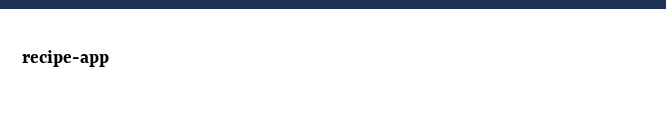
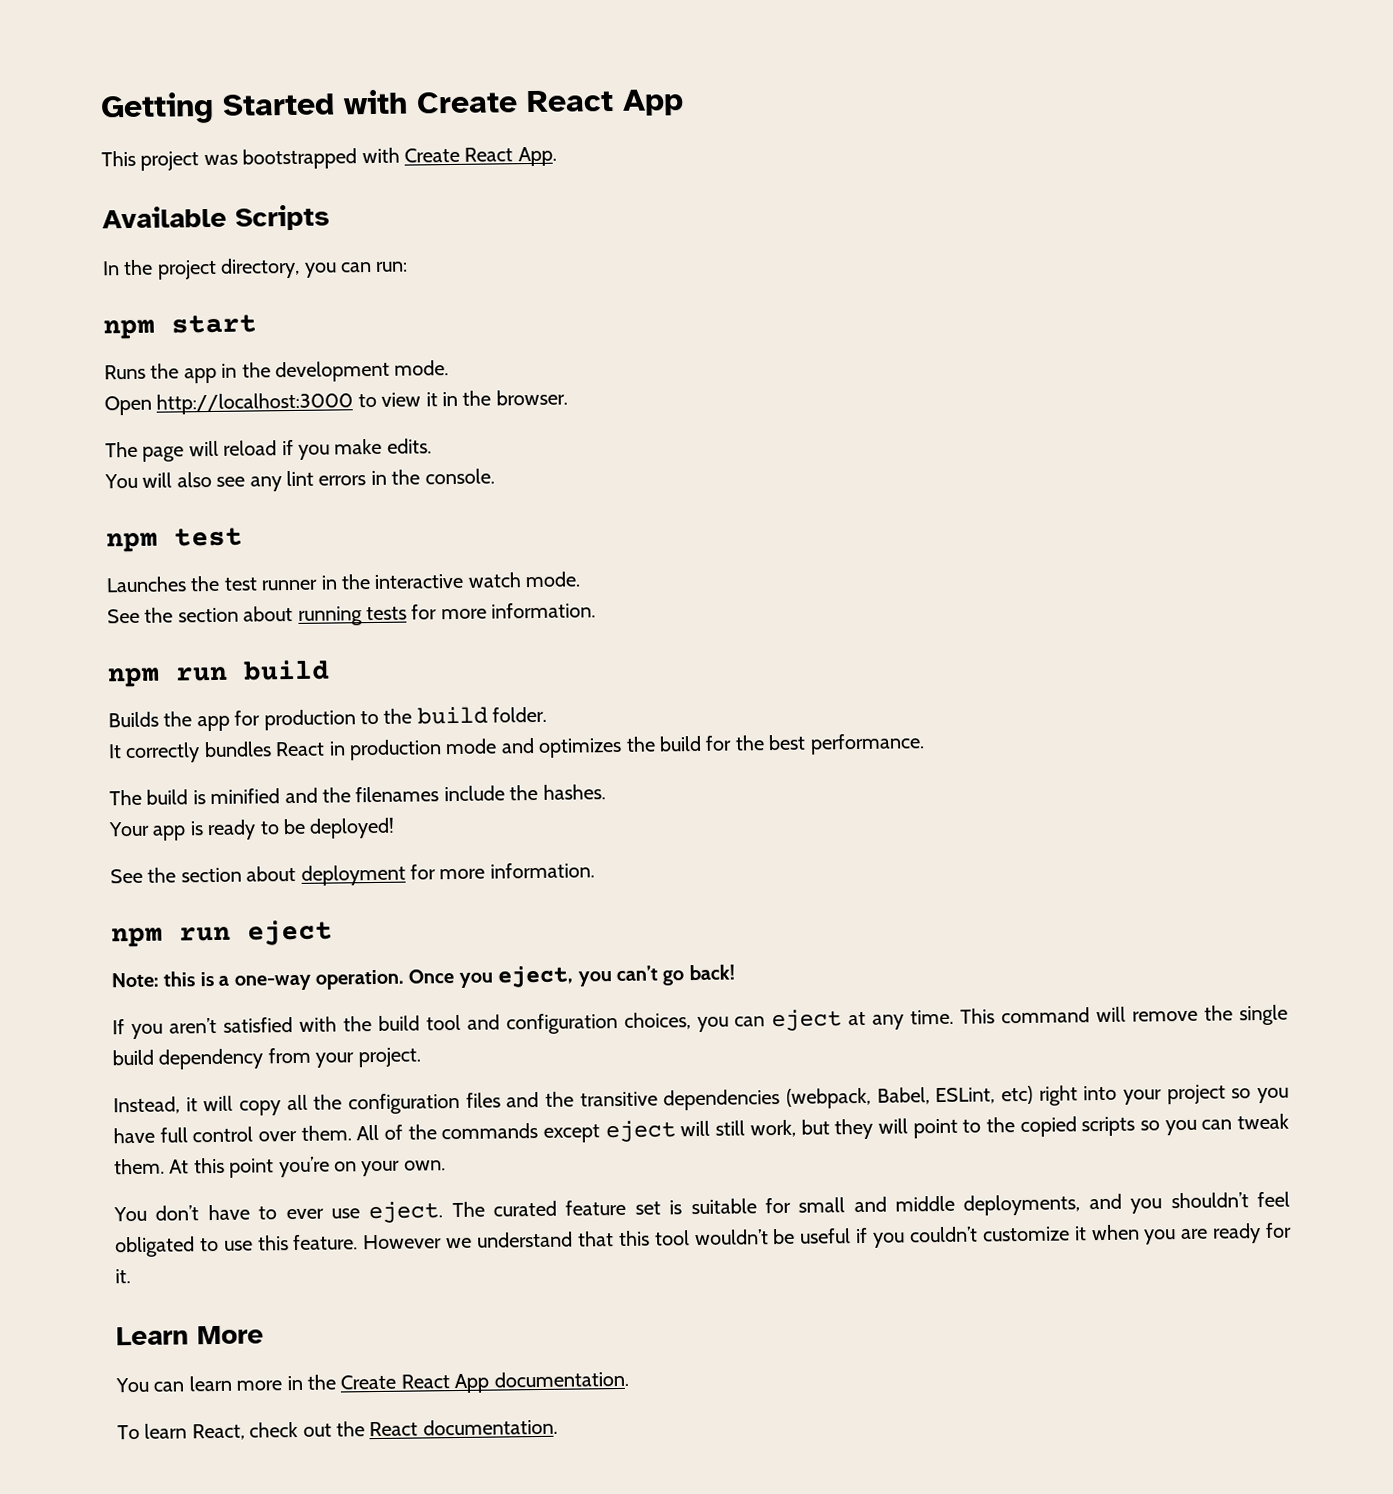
- recipe-app
+ Getting Started with Create React App
+ This project was bootstrapped with Create React App.
+ Available Scripts
+ In the project directory, you can run:
+ npm start
+ Runs the app in the development mode.
+ Open http://localhost:3000 to view it in the browser.
+ The page will reload if you make edits.
+ You will also see any lint errors in the console.
+ npm test
+ Launches the test runner in the interactive watch mode.
+ See the section about running tests for more information.
+ npm run build
+ Builds the app for production to the build folder.
+ It correctly bundles React in production mode and optimizes the build for the best performance.
+ The build is minified and the filenames include the hashes.
+ Your app is ready to be deployed!
+ See the section about deployment for more information.
+ npm run eject
+ Note: this is a one-way operation. Once you eject, you can’t go back!
+ If you aren’t satisfied with the build tool and configuration choices, you can eject at any time. This command will remove the single build dependency from your project.
+ Instead, it will copy all the configuration files and the transitive dependencies (webpack, Babel, ESLint, etc) right into your project so you have full control over them. All of the commands except eject will still work, but they will point to the copied scripts so you can tweak them. At this point you’re on your own.
+ You don’t have to ever use eject. The curated feature set is suitable for small and middle deployments, and you shouldn’t feel obligated to use this feature. However we understand that this tool wouldn’t be useful if you couldn’t customize it when you are ready for it.
+ Learn More
+ You can learn more in the Create React App documentation.
+ To learn React, check out the React documentation.

